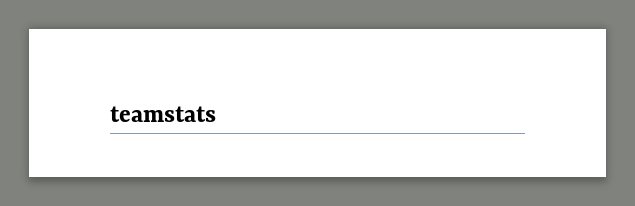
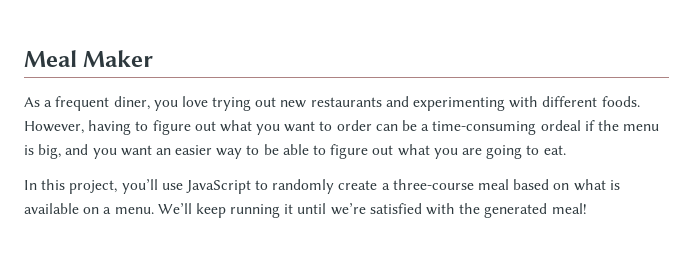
- teamstats
+ Meal Maker
+ As a frequent diner, you love trying out new restaurants and experimenting with different foods. However, having to figure out what you want to order can be a time-consuming ordeal if the menu is big, and you want an easier way to be able to figure out what you are going to eat.
+ In this project, you’ll use JavaScript to randomly create a three-course meal based on what is available on a menu. We’ll keep running it until we’re satisfied with the generated meal!

